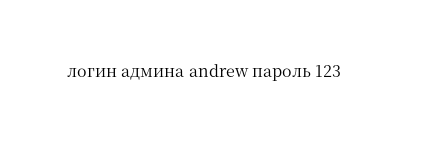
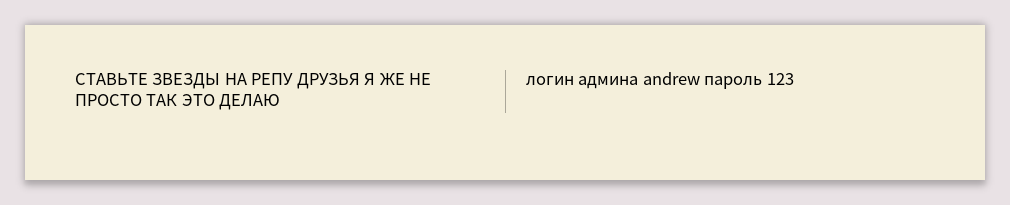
+ СТАВЬТЕ ЗВЕЗДЫ НА РЕПУ ДРУЗЬЯ Я ЖЕ НЕ ПРОСТО ТАК ЭТО ДЕЛАЮ

